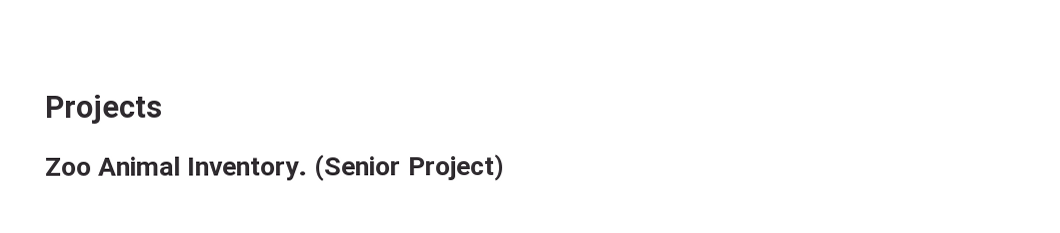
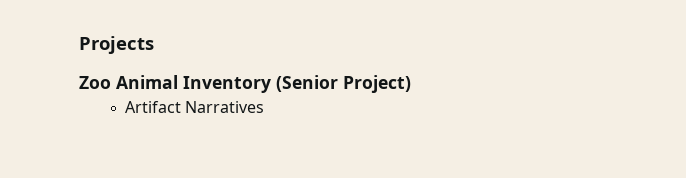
- Zoo Animal Inventory. (Senior Project)
+ Zoo Animal Inventory (Senior Project)
+ Artifact Narratives

